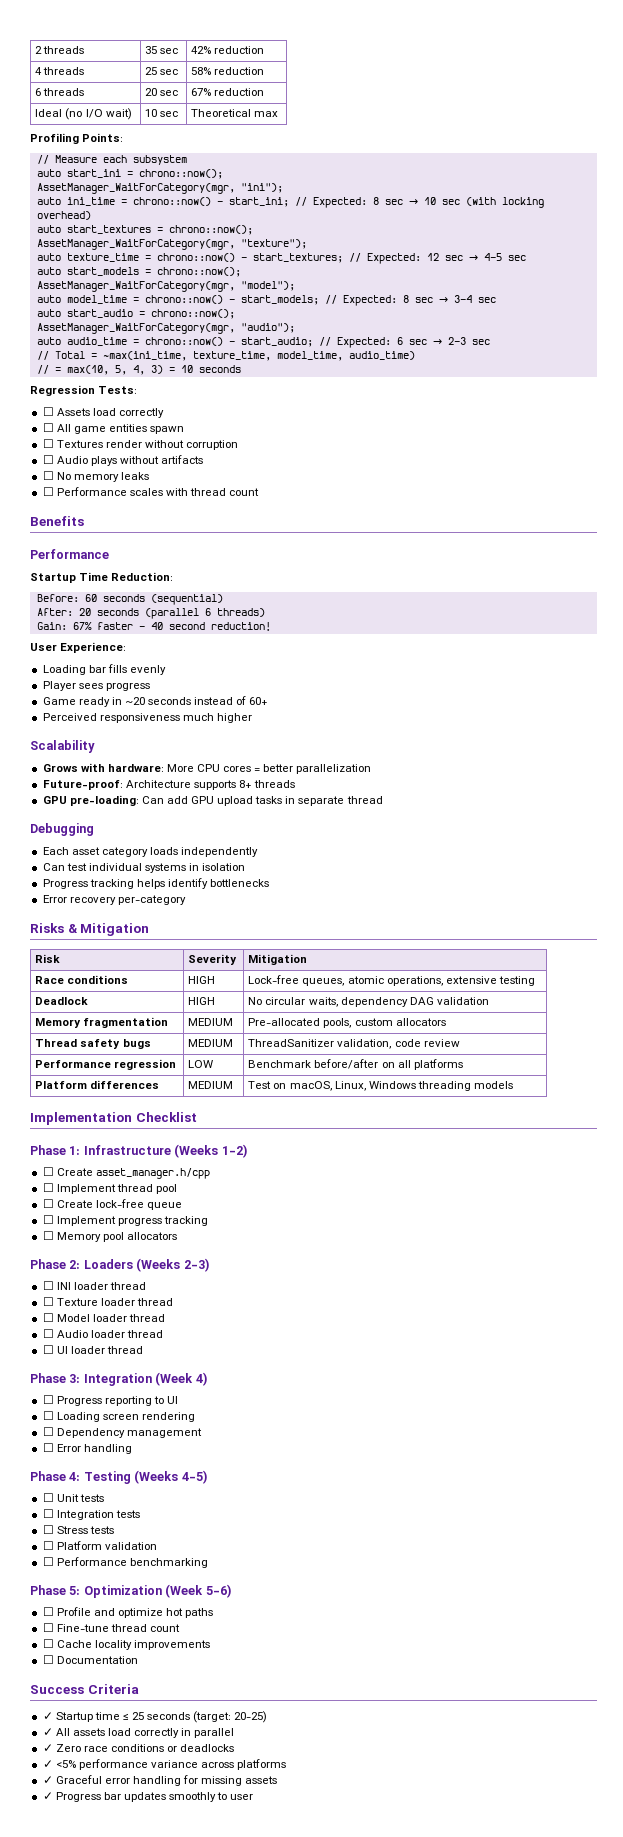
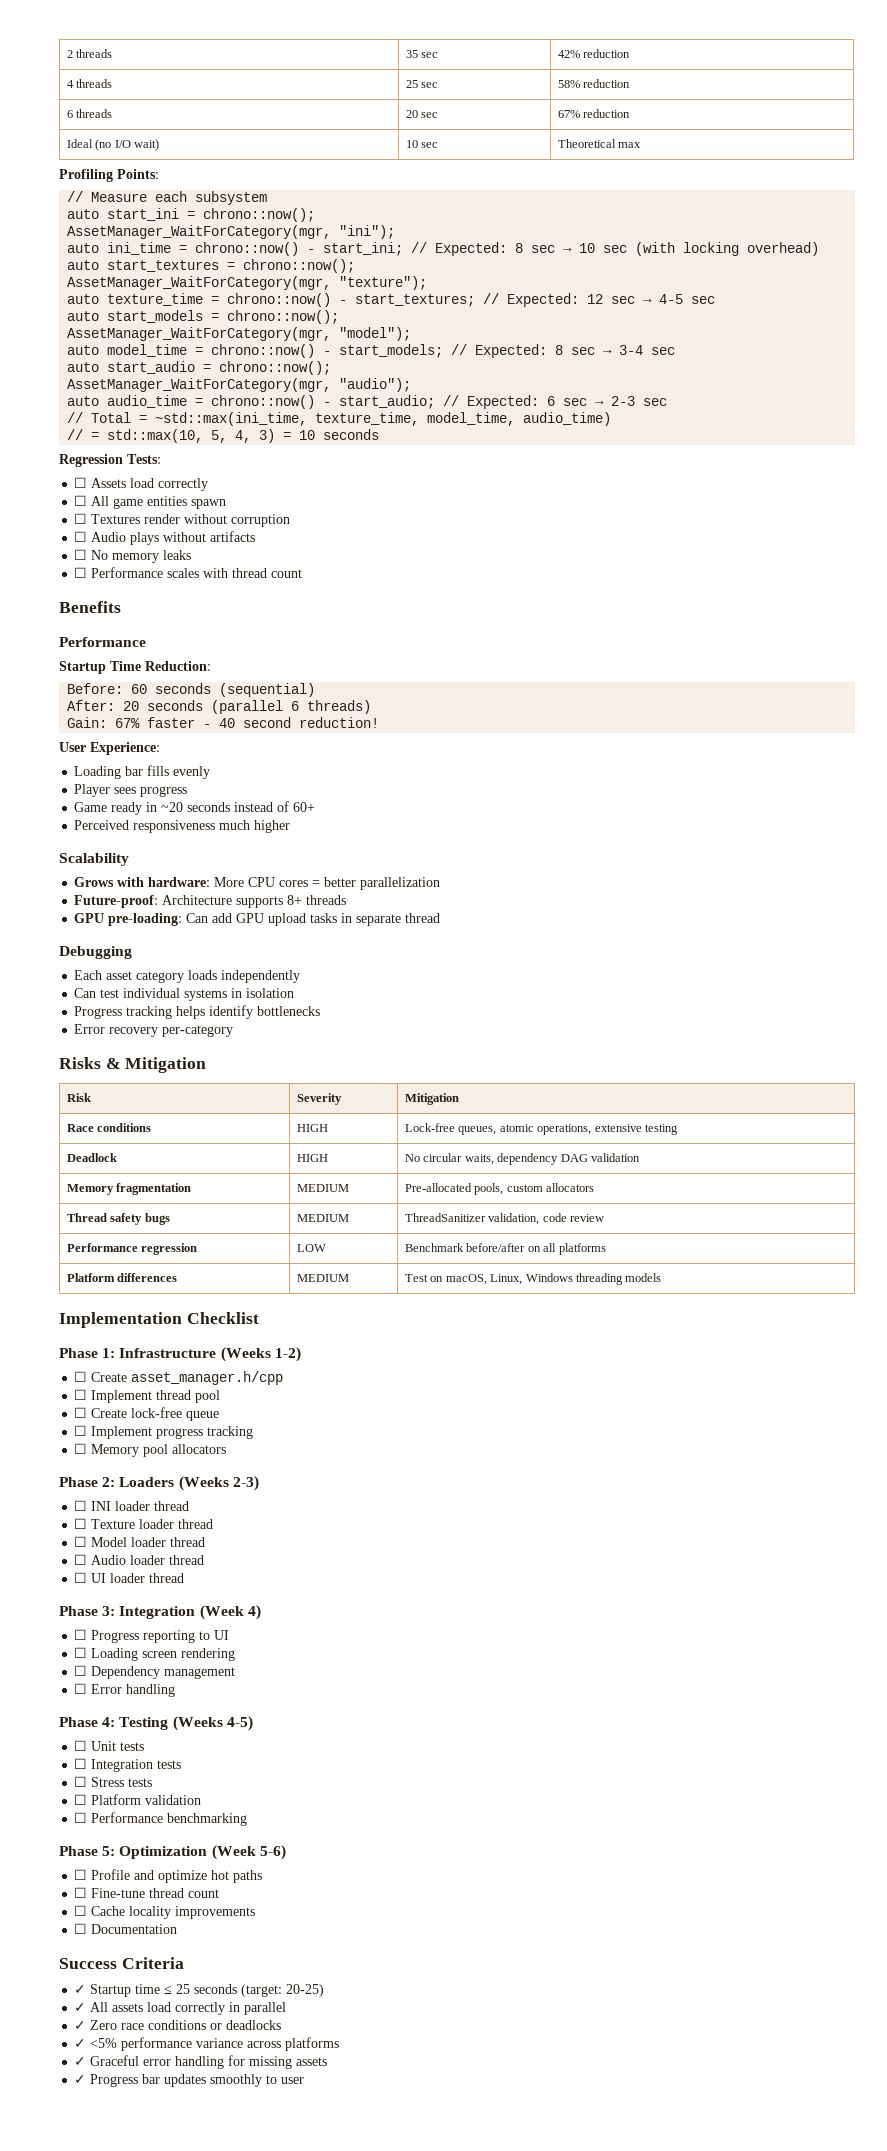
- // Total = ~max(ini_time, texture_time, model_time, audio_time)
+ // Total = ~std::max(ini_time, texture_time, model_time, audio_time)
- // = max(10, 5, 4, 3) = 10 seconds
+ // = std::max(10, 5, 4, 3) = 10 seconds

